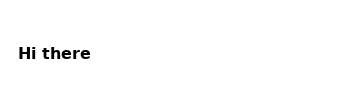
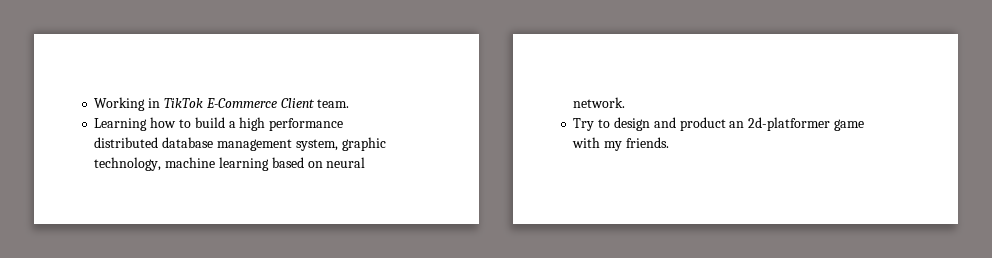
- Hi there
+ Working in TikTok E-Commerce Client team.
+ Learning how to build a high performance distributed database management system, graphic technology, machine learning based on neural network.
+ Try to design and product an 2d-platformer game with my friends.

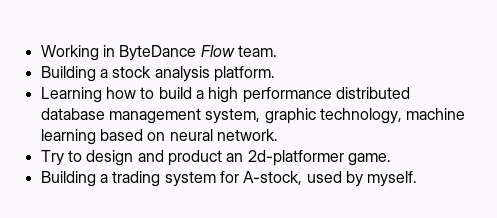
- Working in TikTok E-Commerce Client team.
+ Working in ByteDance Flow team.
+ Building a stock analysis platform.
- Try to design and product an 2d-platformer game with my friends.
+ Try to design and product an 2d-platformer game.
+ Building a trading system for A-stock, used by myself.

